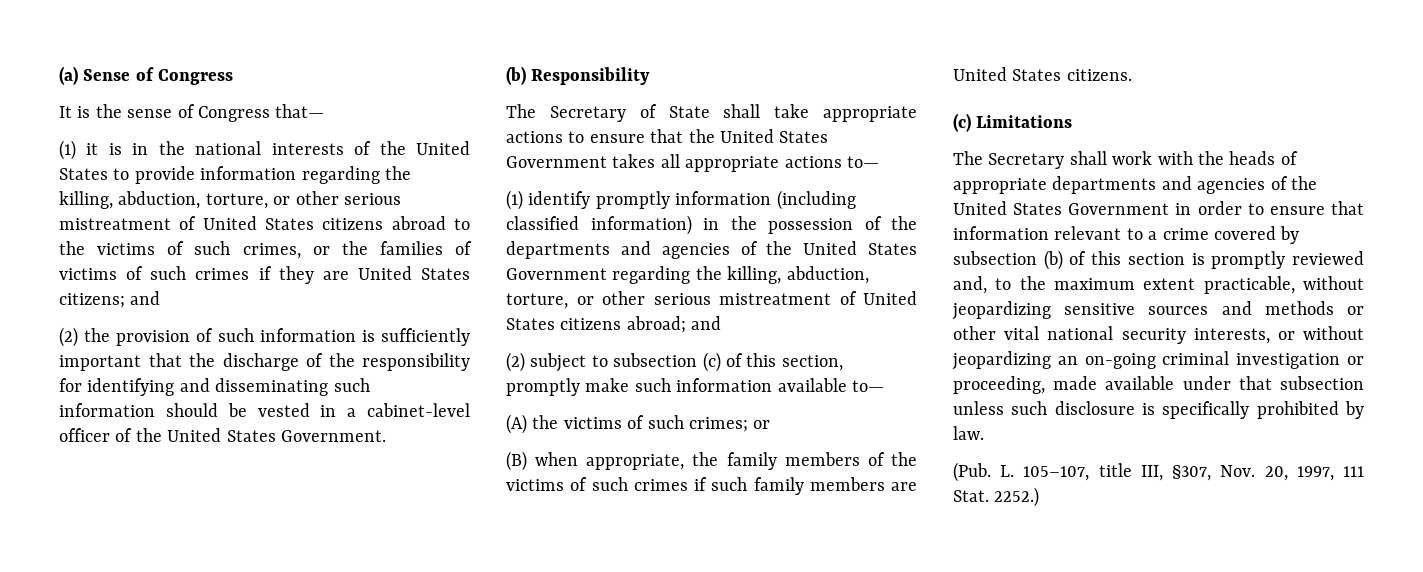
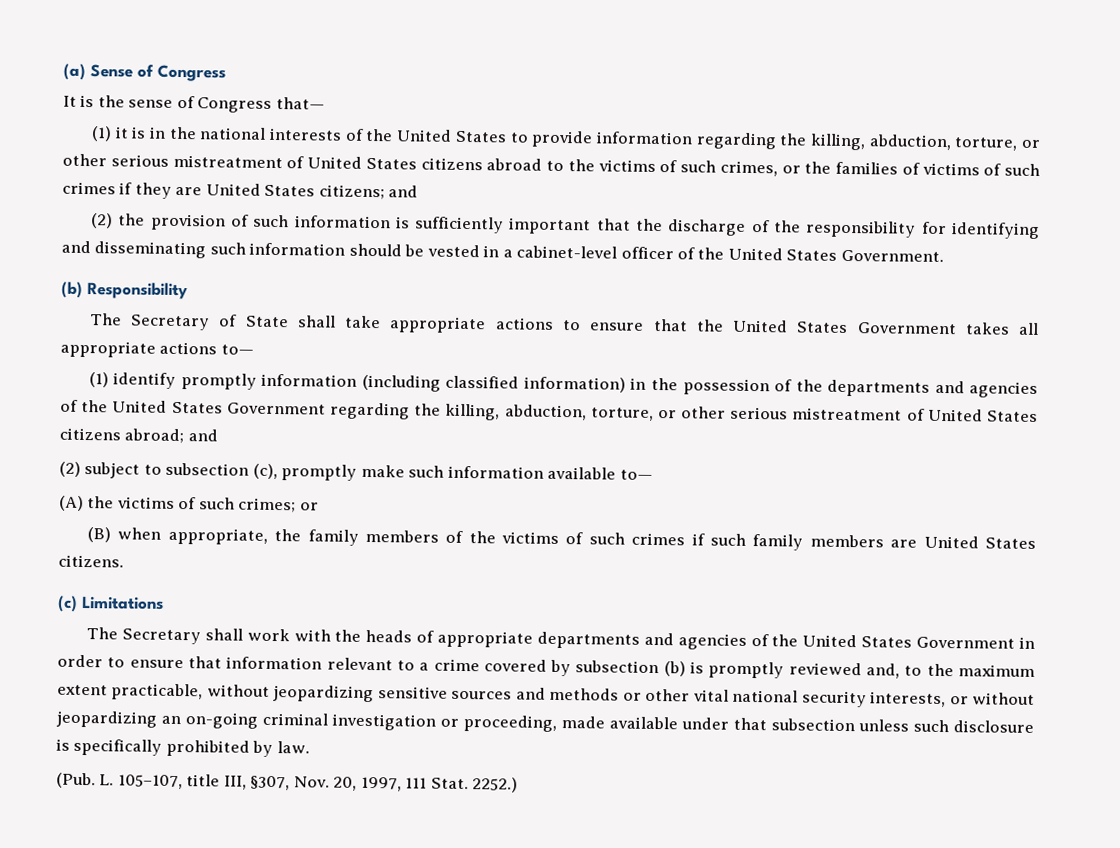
- (2) subject to subsection (c) of this section, promptly make such information available to—
+ (2) subject to subsection (c), promptly make such information available to—
- The Secretary shall work with the heads of appropriate departments and agencies of the United States Government in order to ensure that information relevant to a crime covered by subsection (b) of this section is promptly reviewed and, to the maximum extent practicable, without jeopardizing sensitive sources and methods or other vital national security interests, or without jeopardizing an on-going criminal investigation or proceeding, made available under that subsection unless such disclosure is specifically prohibited by law.
+ The Secretary shall work with the heads of appropriate departments and agencies of the United States Government in order to ensure that information relevant to a crime covered by subsection (b) is promptly reviewed and, to the maximum extent practicable, without jeopardizing sensitive sources and methods or other vital national security interests, or without jeopardizing an on-going criminal investigation or proceeding, made available under that subsection unless such disclosure is specifically prohibited by law.

